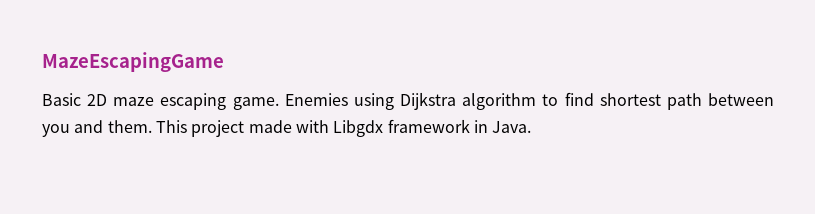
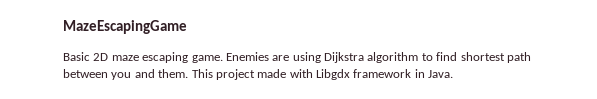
- Enemies using Dijkstra algorithm to find shortest path between you and them.
+ Enemies are using Dijkstra algorithm to find shortest path between you and them.

